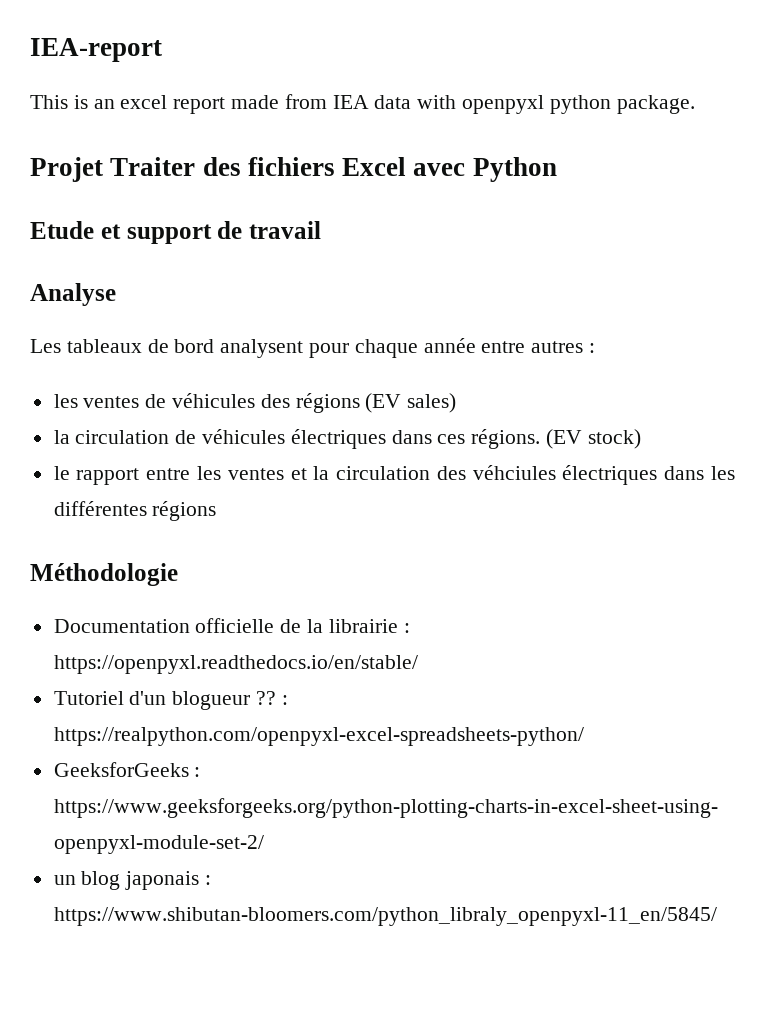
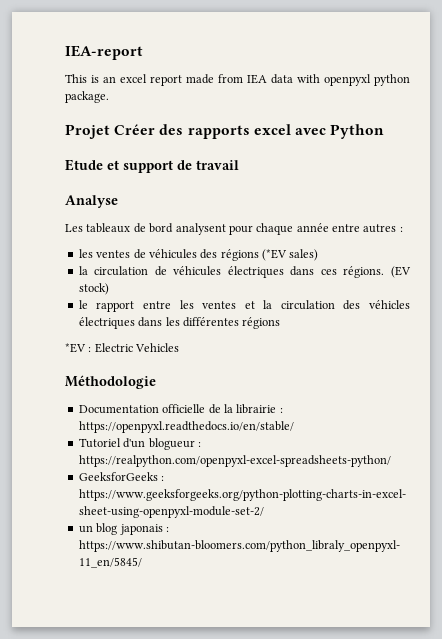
- Projet Traiter des fichiers Excel avec Python
+ Projet Créer des rapports excel avec Python
- les ventes de véhicules des régions (EV sales)
+ les ventes de véhicules des régions (*EV sales)
- le rapport entre les ventes et la circulation des véhciules électriques dans les différentes régions
+ le rapport entre les ventes et la circulation des véhicles électriques dans les différentes régions
+ *EV : Electric Vehicles
- Tutoriel d'un blogueur ?? : https://realpython.com/openpyxl-excel-spreadsheets-python/
+ Tutoriel d'un blogueur : https://realpython.com/openpyxl-excel-spreadsheets-python/

